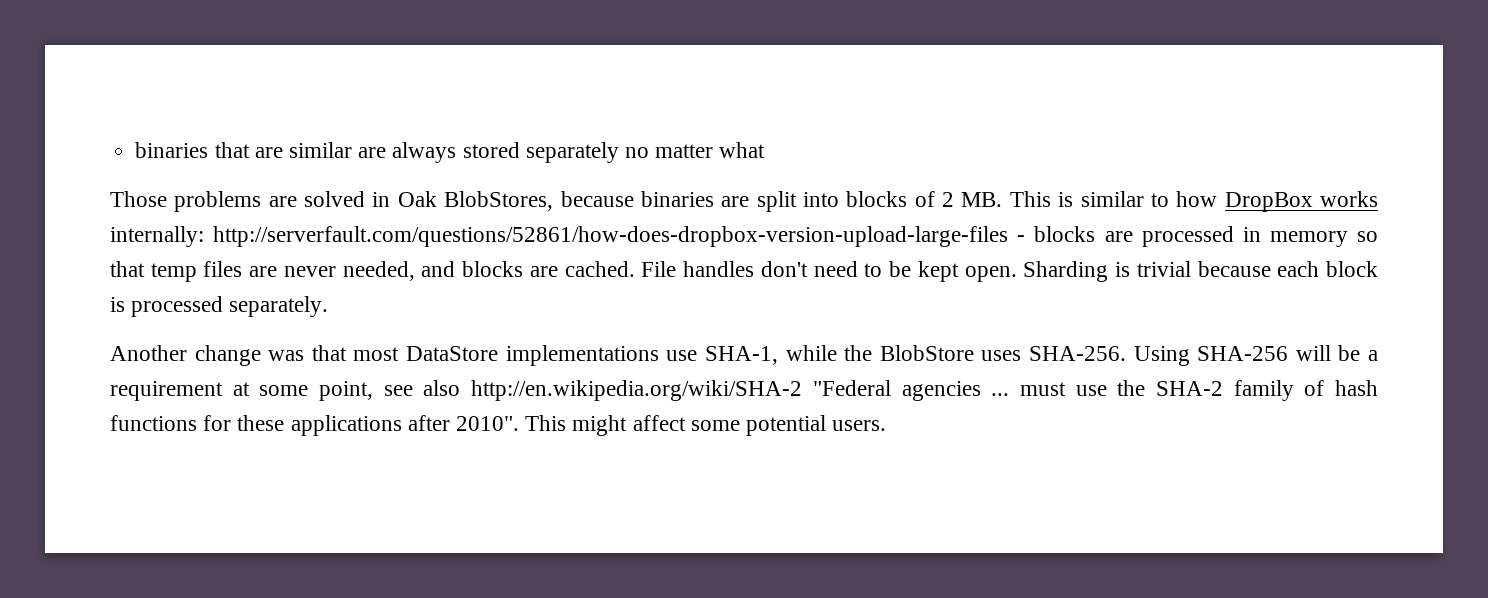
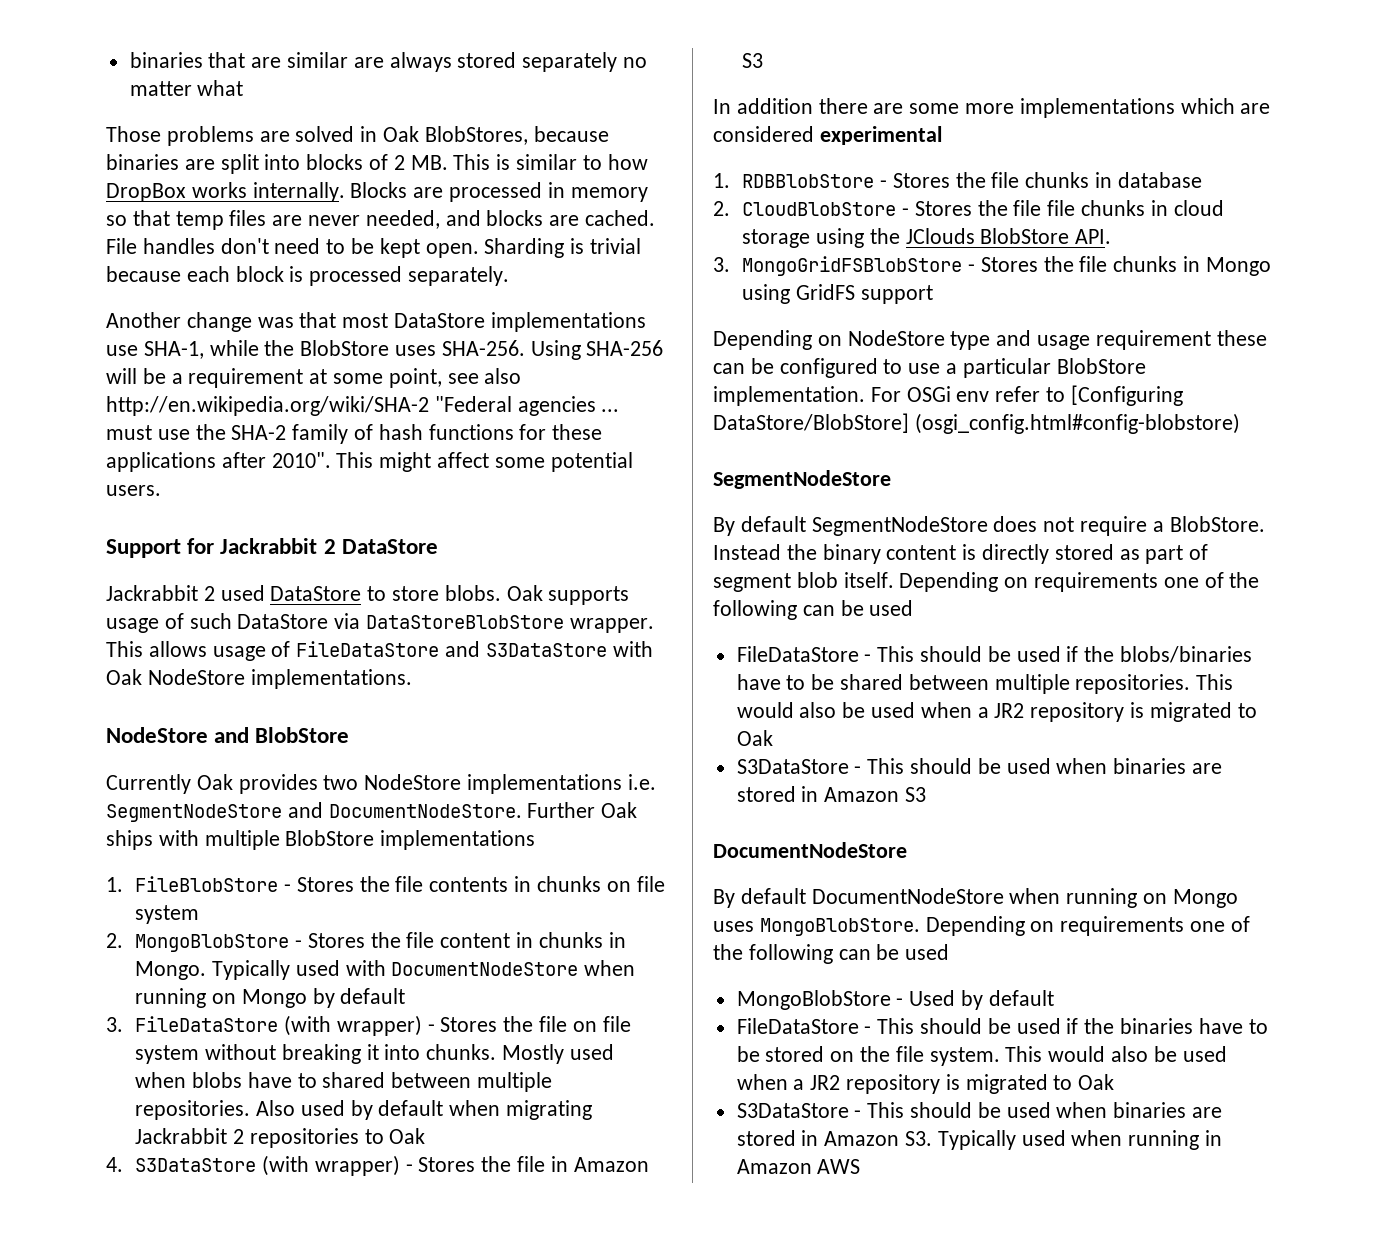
- Those problems are solved in Oak BlobStores, because binaries are split into blocks of 2 MB. This is similar to how DropBox works internally: http://serverfault.com/questions/52861/how-does-dropbox-version-upload-large-files - blocks are processed in memory so that temp files are never needed, and blocks are cached.
+ Those problems are solved in Oak BlobStores, because binaries are split into blocks of 2 MB. This is similar to how DropBox works internally. Blocks are processed in memory so that temp files are never needed, and blocks are cached.
+ Support for Jackrabbit 2 DataStore
+ Jackrabbit 2 used DataStore to store blobs. Oak supports usage of such DataStore via DataStoreBlobStore wrapper. This allows usage of FileDataStore and S3DataStore with Oak NodeStore implementations.
+ NodeStore and BlobStore
+ Currently Oak provides two NodeStore implementations i.e. SegmentNodeStore and DocumentNodeStore. Further Oak ships with multiple BlobStore implementations
+ 1. FileBlobStore - Stores the file contents in chunks on file system
+ 2. MongoBlobStore - Stores the file content in chunks in Mongo. Typically used with DocumentNodeStore when running on Mongo by default
+ 3. FileDataStore (with wrapper) - Stores the file on file system without breaking it into chunks. Mostly used when blobs have to shared between multiple repositories. Also used by default when migrating Jackrabbit 2 repositories to Oak
+ 4. S3DataStore (with wrapper) - Stores the file in Amazon S3
+ In addition there are some more implementations which are considered experimental
+ 1. RDBBlobStore - Stores the file chunks in database
+ 2. CloudBlobStore - Stores the file file chunks in cloud storage using the JClouds BlobStore API.
+ 3. MongoGridFSBlobStore - Stores the file chunks in Mongo using GridFS support
+ Depending on NodeStore type and usage requirement these can be configured to use a particular BlobStore implementation. For OSGi env refer to [Configuring DataStore/BlobStore] (osgi_config.html#config-blobstore)
+ SegmentNodeStore
+ By default SegmentNodeStore does not require a BlobStore. Instead the binary content is directly stored as part of segment blob itself. Depending on requirements one of the following can be used
+ FileDataStore - This should be used if the blobs/binaries have to be shared between multiple repositories. This would also be used when a JR2 repository is migrated to Oak
+ S3DataStore - This should be used when binaries are stored in Amazon S3
+ DocumentNodeStore
+ By default DocumentNodeStore when running on Mongo uses MongoBlobStore. Depending on requirements one of the following can be used
+ MongoBlobStore - Used by default
+ FileDataStore - This should be used if the binaries have to be stored on the file system. This would also be used when a JR2 repository is migrated to Oak
+ S3DataStore - This should be used when binaries are stored in Amazon S3. Typically used when running in Amazon AWS

